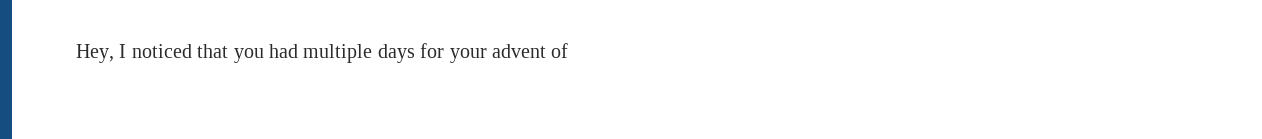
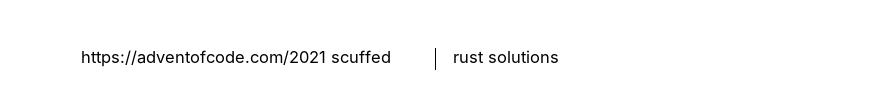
- Hey, I noticed that you had multiple days for your advent of
+ https://adventofcode.com/2021 scuffed rust solutions

